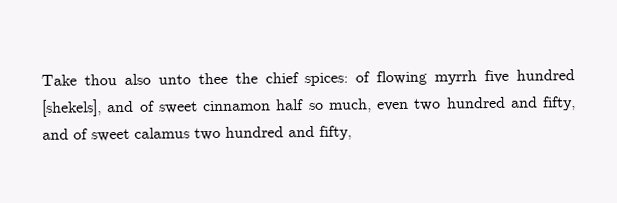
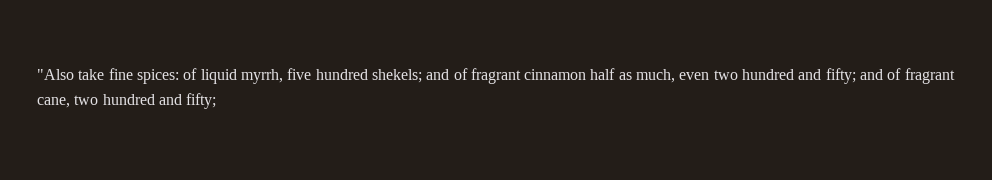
- Take thou also unto thee the chief spices: of flowing myrrh five hundred [shekels], and of sweet cinnamon half so much, even two hundred and fifty, and of sweet calamus two hundred and fifty,
+ "Also take fine spices: of liquid myrrh, five hundred shekels; and of fragrant cinnamon half as much, even two hundred and fifty; and of fragrant cane, two hundred and fifty;

